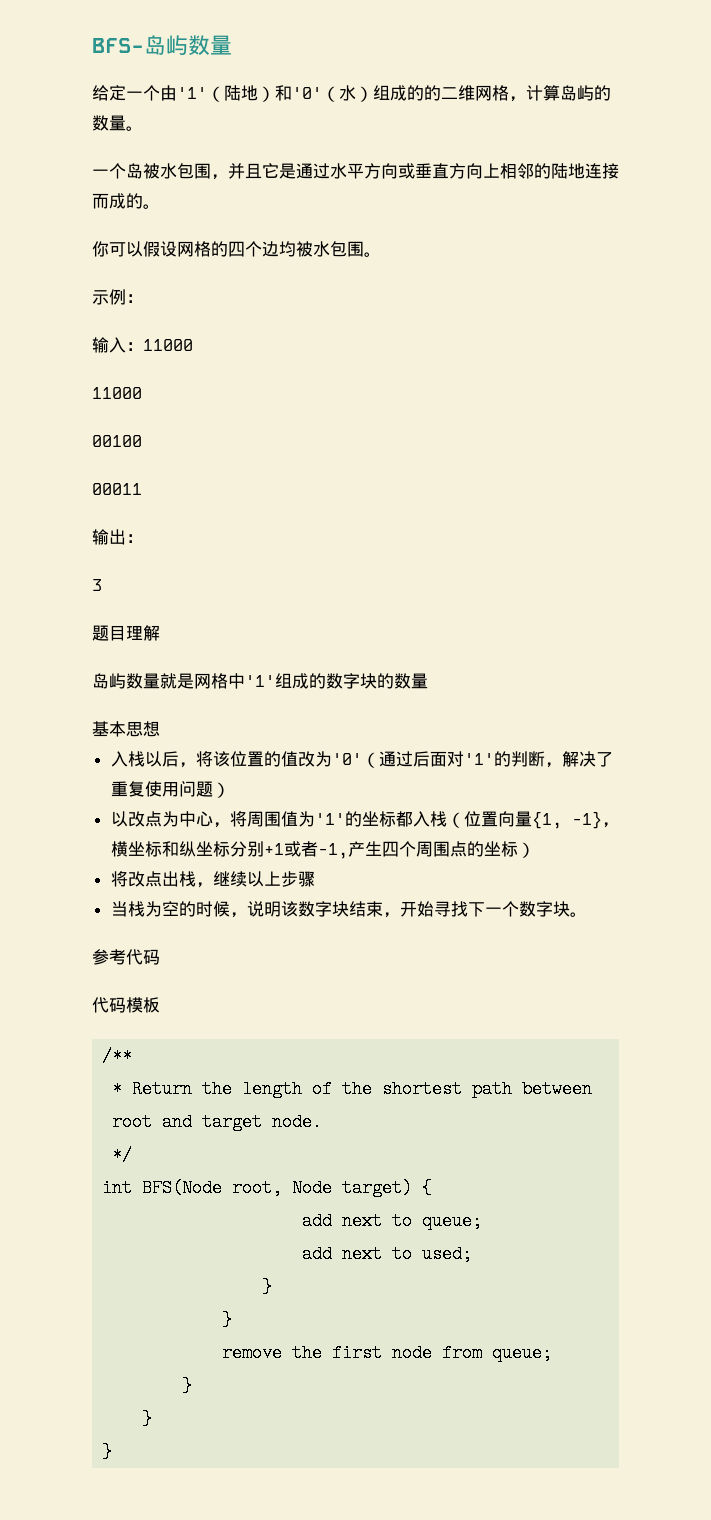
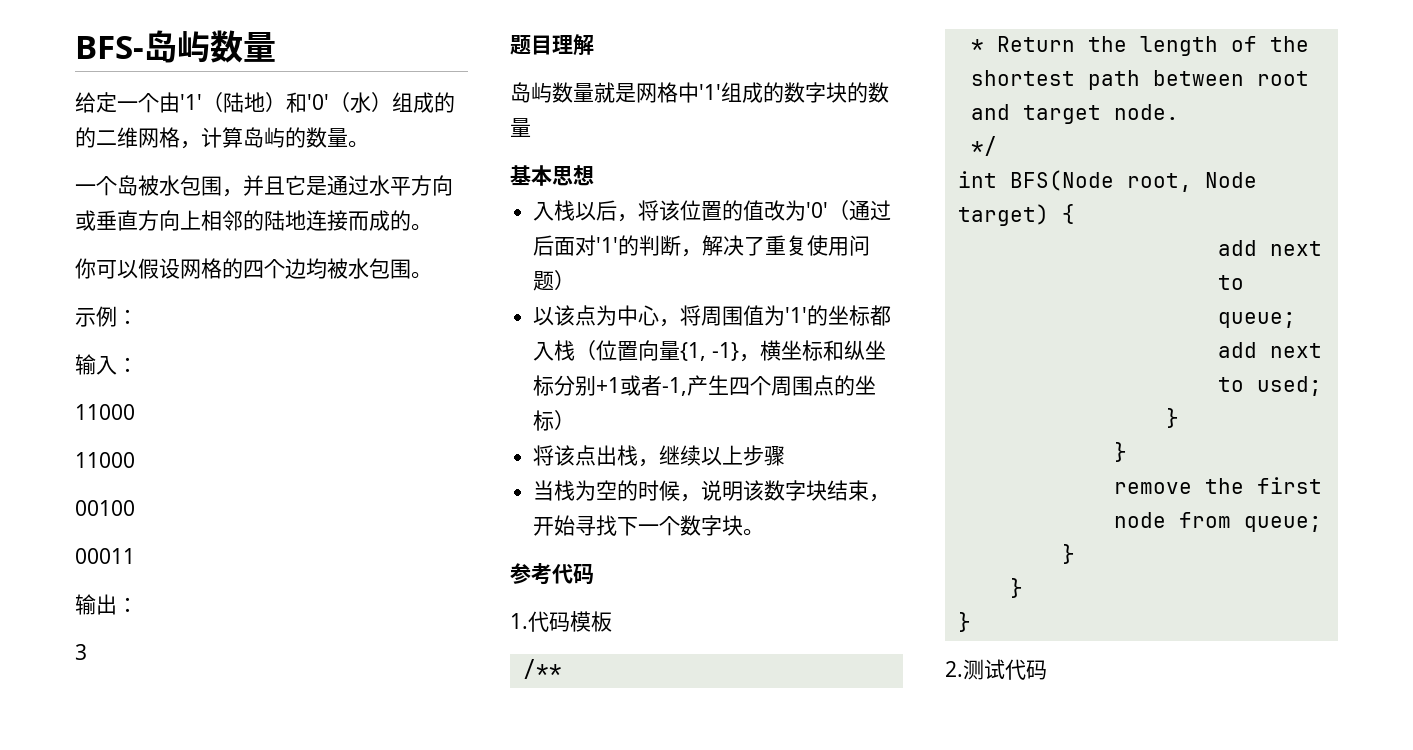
- 输入：11000
+ 输入：
+ 11000
- 以改点为中心，将周围值为'1'的坐标都入栈（位置向量{1, -1}，横坐标和纵坐标分别+1或者-1,产生四个周围点的坐标）
+ 以该点为中心，将周围值为'1'的坐标都入栈（位置向量{1, -1}，横坐标和纵坐标分别+1或者-1,产生四个周围点的坐标）
- 将改点出栈，继续以上步骤
+ 将该点出栈，继续以上步骤
- 代码模板
+ 1.代码模板
+ 2.测试代码

